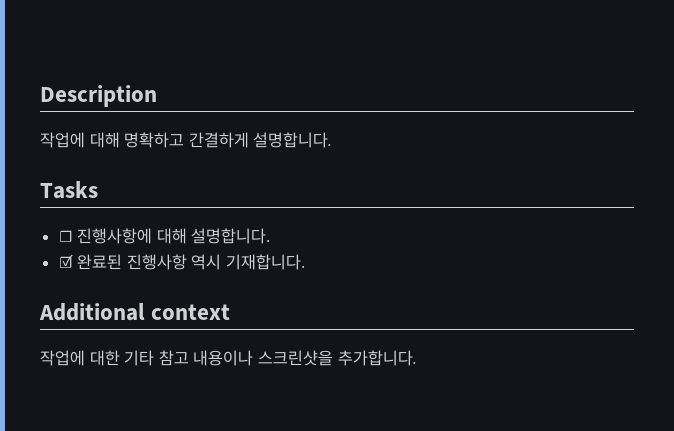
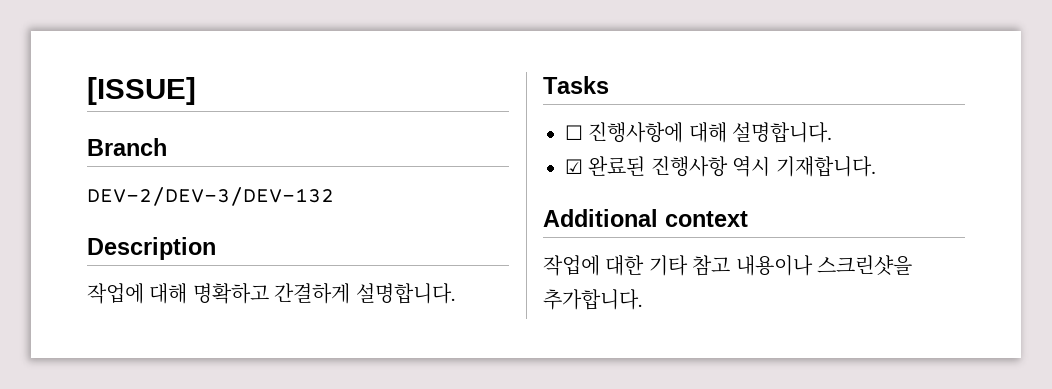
+ [ISSUE]
+ Branch
+ DEV-2/DEV-3/DEV-132

